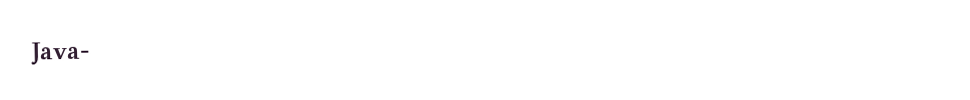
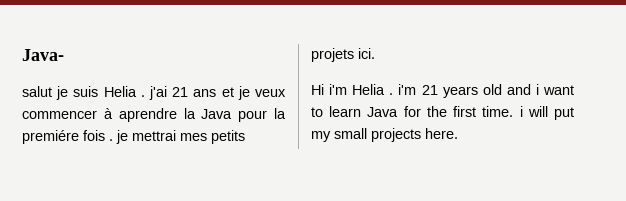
+ salut je suis Helia . j'ai 21 ans et je veux commencer à aprendre la Java pour la premiére fois . je mettrai mes petits projets ici.
+ Hi i'm Helia . i'm 21 years old and i want to learn Java for the first time. i will put my small projects here.

